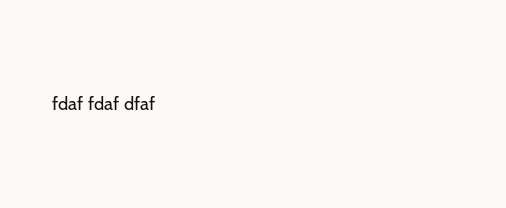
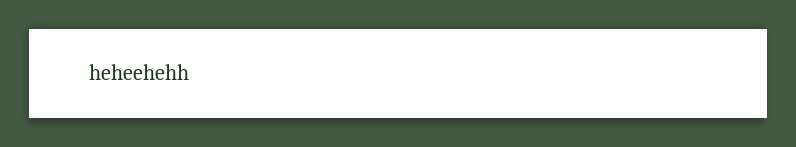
- fdaf fdaf dfaf
+ heheehehh

